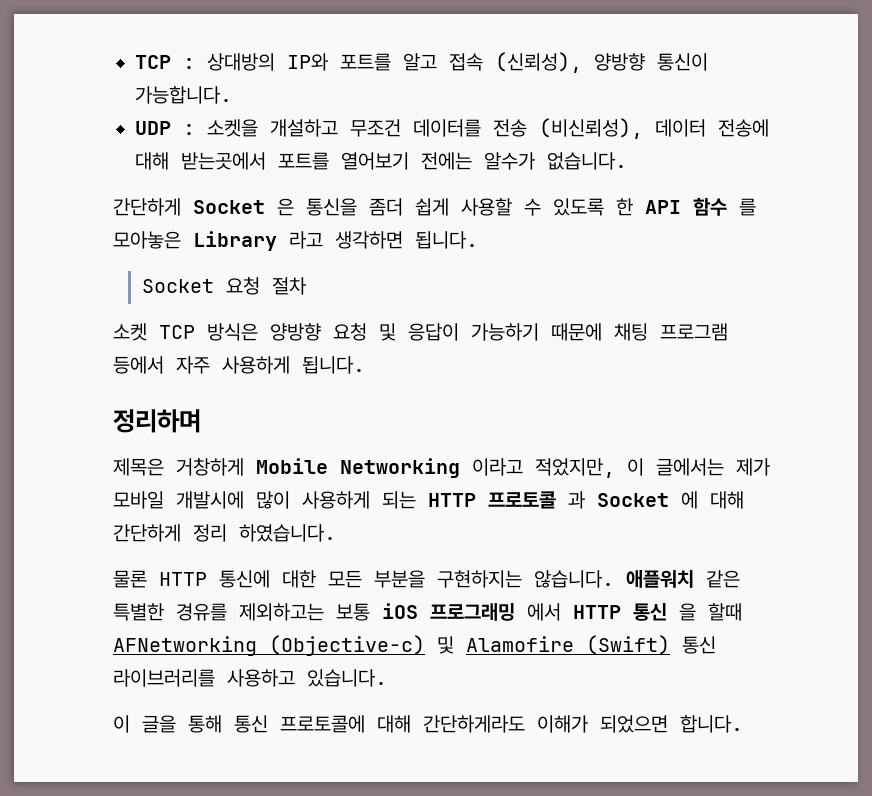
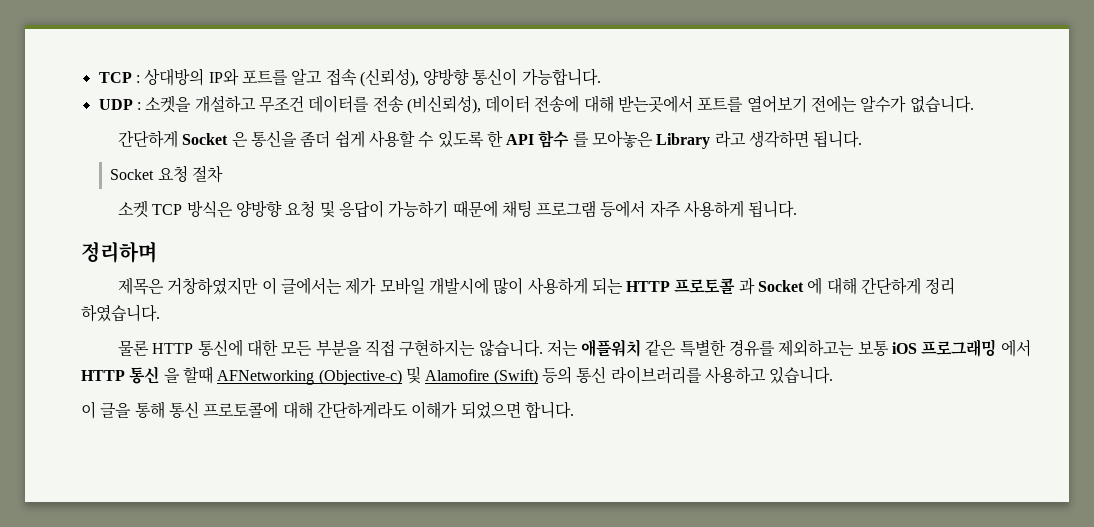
- 제목은 거창하게 Mobile Networking 이라고 적었지만, 이 글에서는 제가 모바일 개발시에 많이 사용하게 되는 HTTP 프로토콜 과 Socket 에 대해 간단하게 정리 하였습니다.
+ 제목은 거창하였지만 이 글에서는 제가 모바일 개발시에 많이 사용하게 되는 HTTP 프로토콜 과 Socket 에 대해 간단하게 정리 하였습니다.
- 물론 HTTP 통신에 대한 모든 부분을 구현하지는 않습니다.
+ 물론 HTTP 통신에 대한 모든 부분을 직접 구현하지는 않습니다.
- 애플워치 같은 특별한 경유를 제외하고는 보통 iOS 프로그래밍 에서 HTTP 통신 을 할때 AFNetworking (Objective-c) 및 Alamofire (Swift) 통신 라이브러리를 사용하고 있습니다.
+ 저는 애플워치 같은 특별한 경유를 제외하고는 보통 iOS 프로그래밍 에서 HTTP 통신 을 할때 AFNetworking (Objective-c) 및 Alamofire (Swift) 등의 통신 라이브러리를 사용하고 있습니다.

